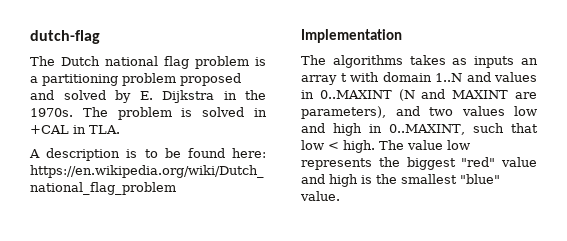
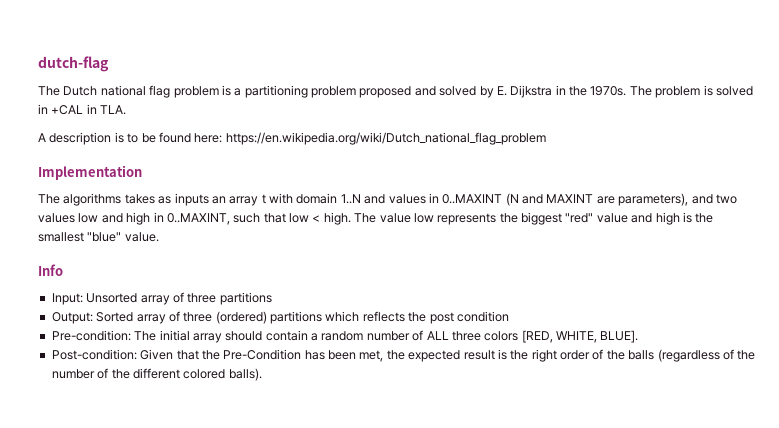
+ Info
+ Input: Unsorted array of three partitions
+ Output: Sorted array of three (ordered) partitions which reflects the post condition
+ Pre-condition: The initial array should contain a random number of ALL three colors [RED, WHITE, BLUE].
+ Post-condition: Given that the Pre-Condition has been met, the expected result is the right order of the balls (regardless of the number of the different colored balls).

